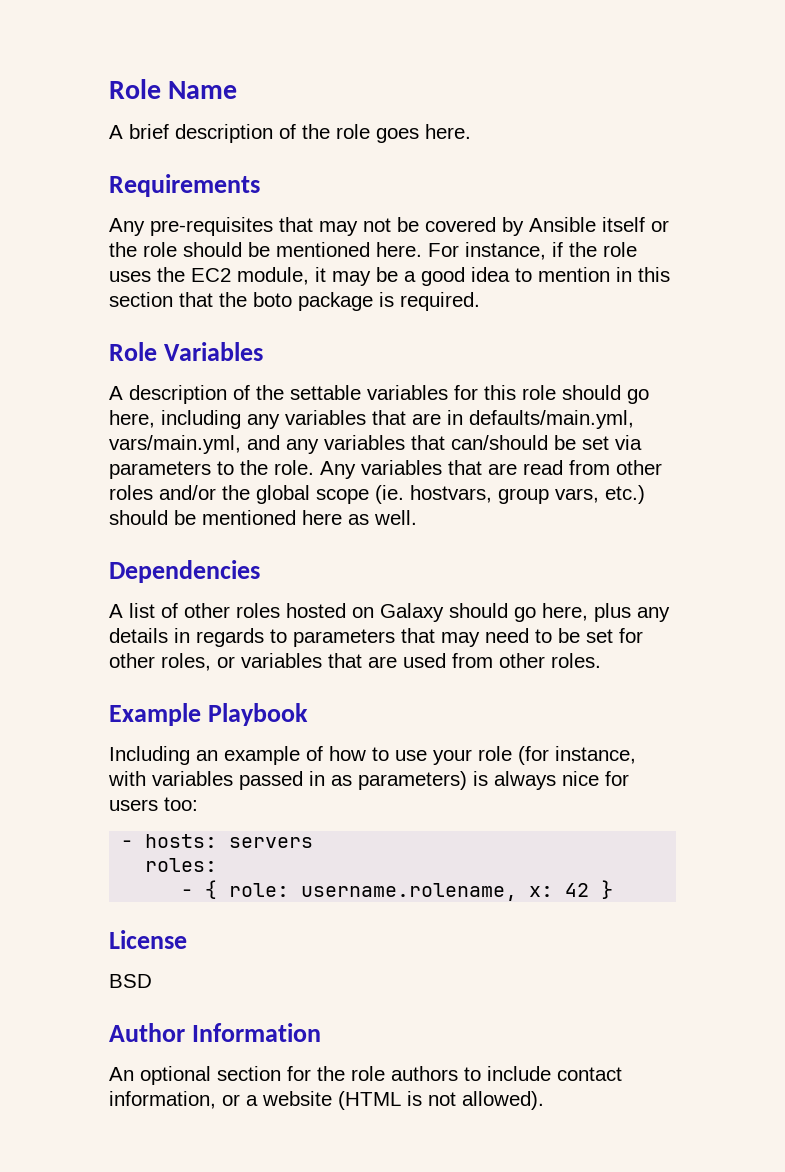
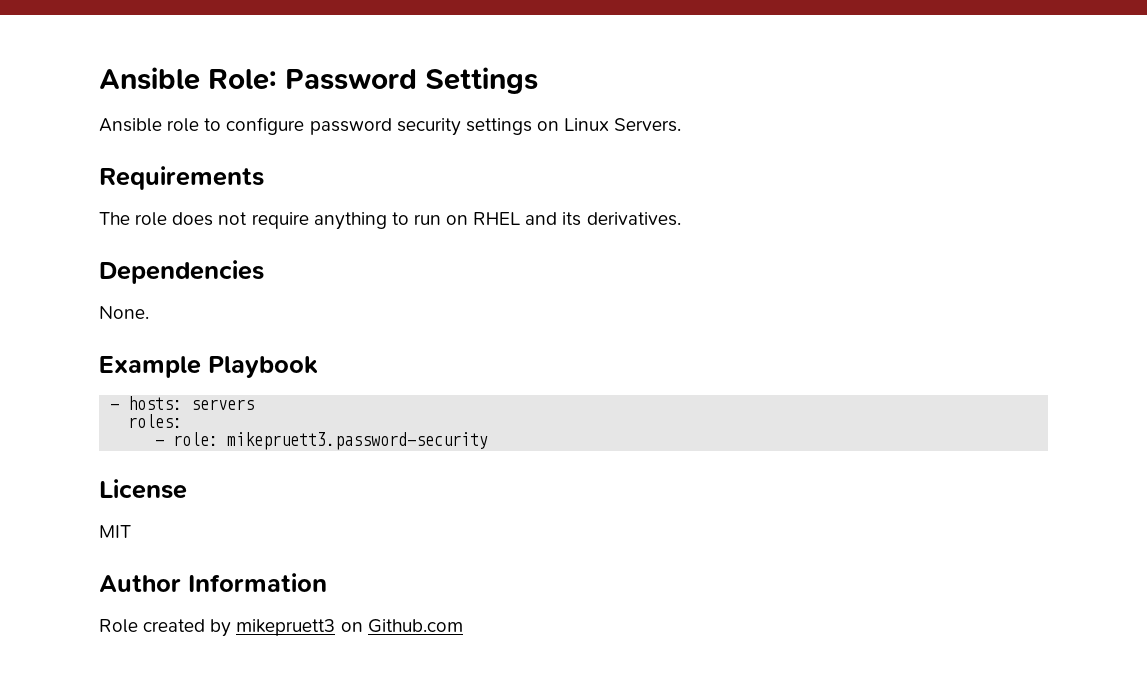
- Role Name
- A brief description of the role goes here.
+ Ansible Role: Password Settings
+ Ansible role to configure password security settings on Linux Servers.
  Requirements
- Any pre-requisites that may not be covered by Ansible itself or the role should be mentioned here. For instance, if the role uses the EC2 module, it may be a good idea to mention in this section that the boto package is required.
- Role Variables
- A description of the settable variables for this role should go here, including any variables that are in defaults/main.yml, vars/main.yml, and any variables that can/should be set via parameters to the role. Any variables that are read from other roles and/or the global scope (ie. hostvars, group vars, etc.) should be mentioned here as well.
+ The role does not require anything to run on RHEL and its derivatives.
  Dependencies
- A list of other roles hosted on Galaxy should go here, plus any details in regards to parameters that may need to be set for other roles, or variables that are used from other roles.
+ None.
  Example Playbook
- Including an example of how to use your role (for instance, with variables passed in as parameters) is always nice for users too:
- - { role: username.rolename, x: 42 }
+ - role: mikepruett3.password-security
- BSD
+ MIT
- An optional section for the role authors to include contact information, or a website (HTML is not allowed).
+ Role created by mikepruett3 on Github.com

